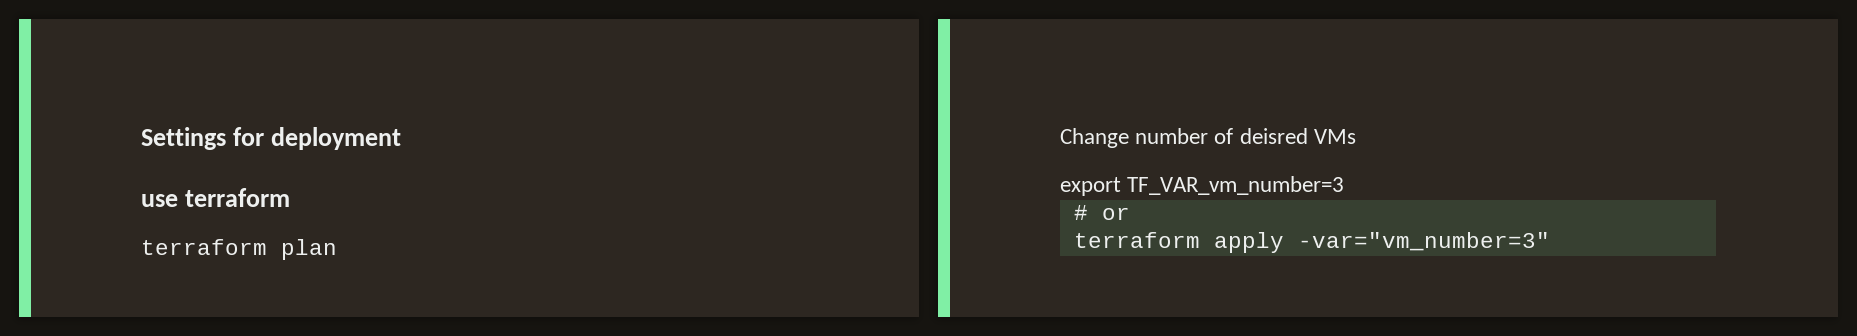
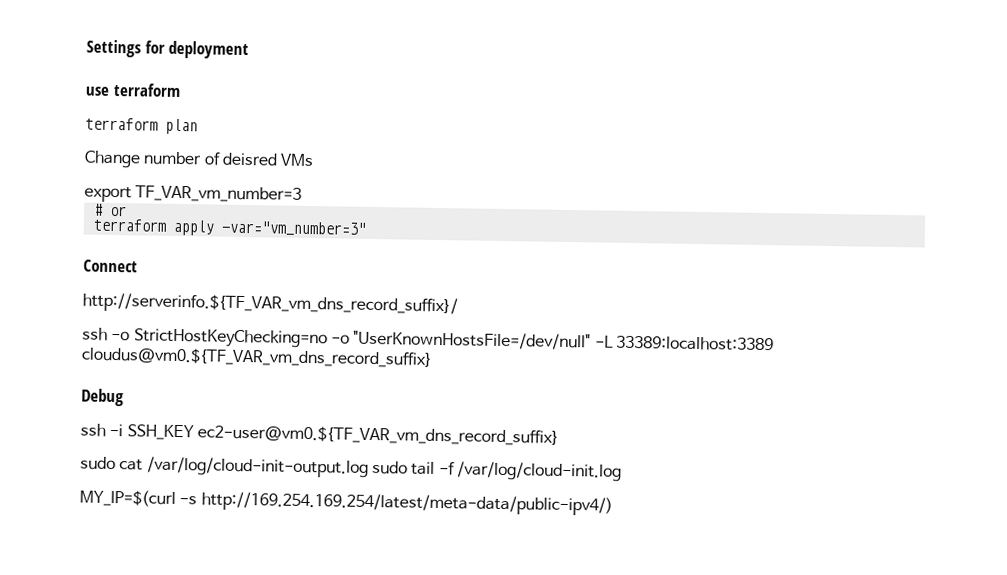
+ Connect
+ http://serverinfo.${TF_VAR_vm_dns_record_suffix}/
+ ssh -o StrictHostKeyChecking=no -o "UserKnownHostsFile=/dev/null" -L 33389:localhost:3389 cloudus@vm0.${TF_VAR_vm_dns_record_suffix}
+ Debug
+ ssh -i SSH_KEY ec2-user@vm0.${TF_VAR_vm_dns_record_suffix}
+ sudo cat /var/log/cloud-init-output.log sudo tail -f /var/log/cloud-init.log
+ MY_IP=$(curl -s http://169.254.169.254/latest/meta-data/public-ipv4/)

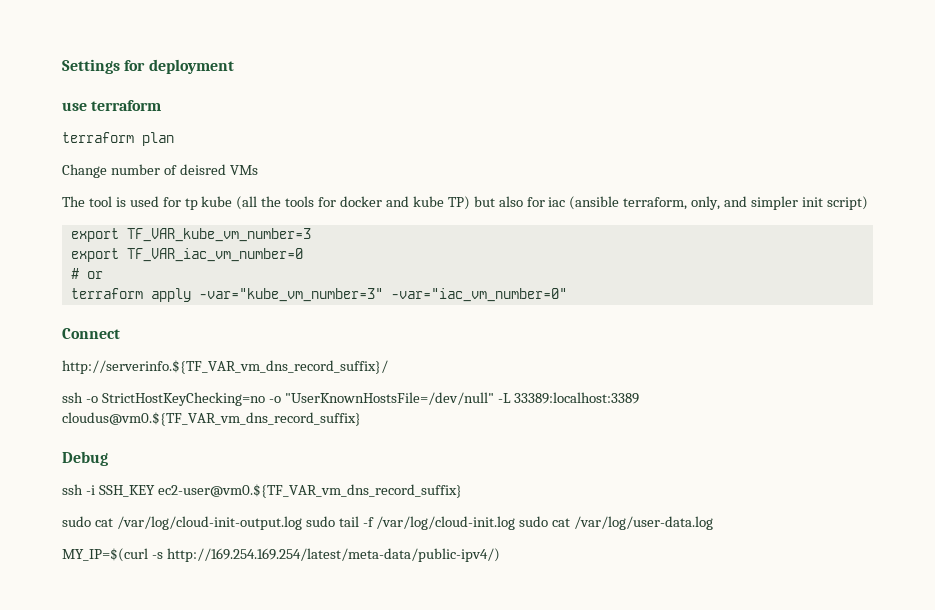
- export TF_VAR_vm_number=3
+ The tool is used for tp kube (all the tools for docker and kube TP) but also for iac (ansible terraform, only, and simpler init script)
+ export TF_VAR_kube_vm_number=3
+ export TF_VAR_iac_vm_number=0
- terraform apply -var="vm_number=3"
+ terraform apply -var="kube_vm_number=3" -var="iac_vm_number=0"
- sudo cat /var/log/cloud-init-output.log sudo tail -f /var/log/cloud-init.log
+ sudo cat /var/log/cloud-init-output.log sudo tail -f /var/log/cloud-init.log sudo cat /var/log/user-data.log

